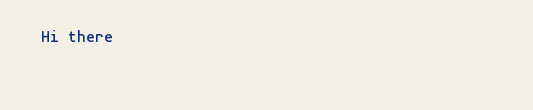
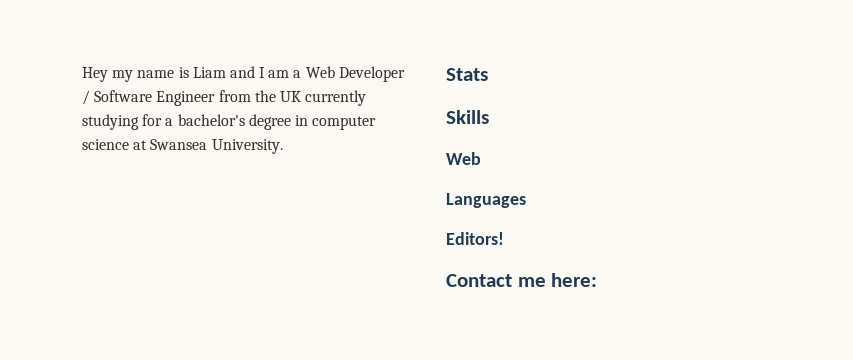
- Hi there
+ Hey my name is Liam and I am a Web Developer / Software Engineer from the UK currently studying for a bachelor's degree in computer science at Swansea University.
+ Stats
+ Skills
+ Web
+ Languages
+ Editors!
+ Contact me here:

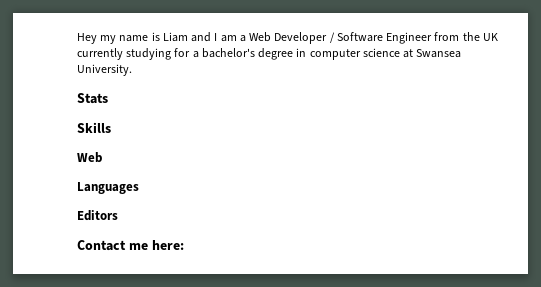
- Editors!
+ Editors

